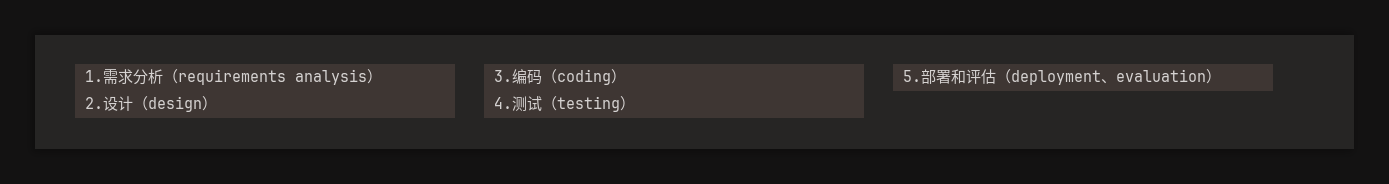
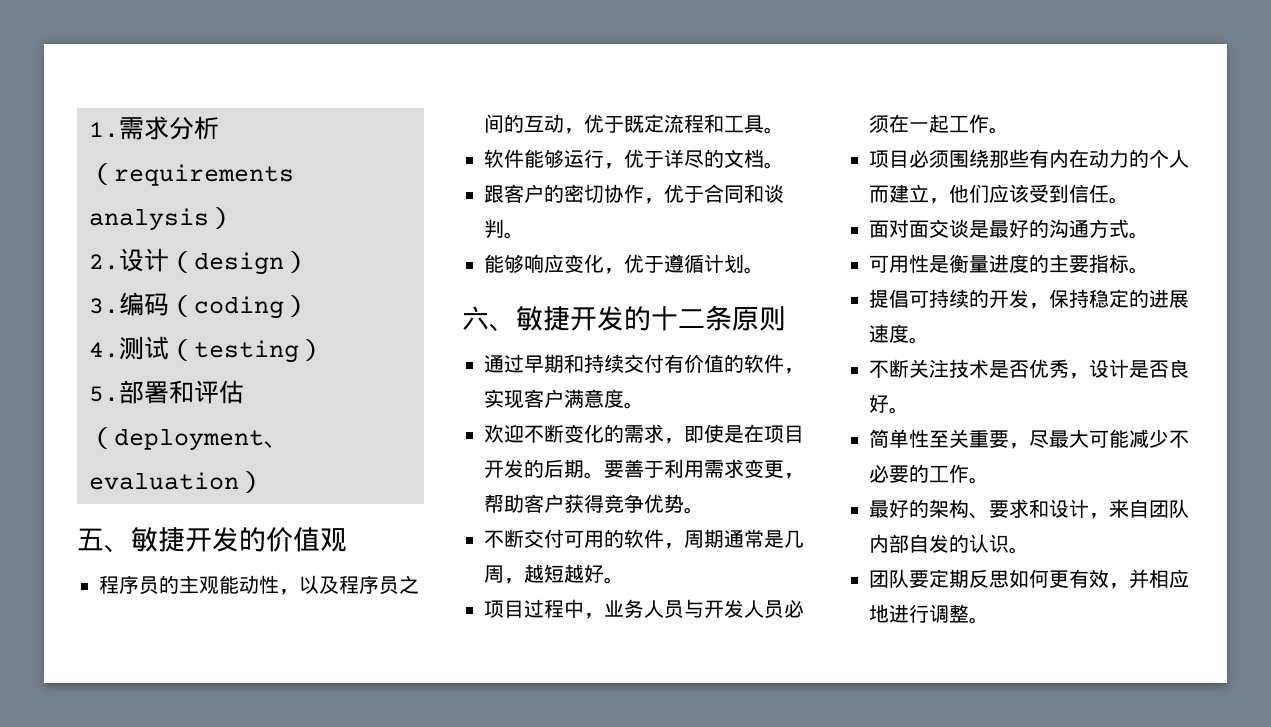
+ 五、敏捷开发的价值观
+ 程序员的主观能动性，以及程序员之间的互动，优于既定流程和工具。
+ 软件能够运行，优于详尽的文档。
+ 跟客户的密切协作，优于合同和谈判。
+ 能够响应变化，优于遵循计划。
+ 六、敏捷开发的十二条原则
+ 通过早期和持续交付有价值的软件，实现客户满意度。
+ 欢迎不断变化的需求，即使是在项目开发的后期。要善于利用需求变更，帮助客户获得竞争优势。
+ 不断交付可用的软件，周期通常是几周，越短越好。
+ 项目过程中，业务人员与开发人员必须在一起工作。
+ 项目必须围绕那些有内在动力的个人而建立，他们应该受到信任。
+ 面对面交谈是最好的沟通方式。
+ 可用性是衡量进度的主要指标。
+ 提倡可持续的开发，保持稳定的进展速度。
+ 不断关注技术是否优秀，设计是否良好。
+ 简单性至关重要，尽最大可能减少不必要的工作。
+ 最好的架构、要求和设计，来自团队内部自发的认识。
+ 团队要定期反思如何更有效，并相应地进行调整。

